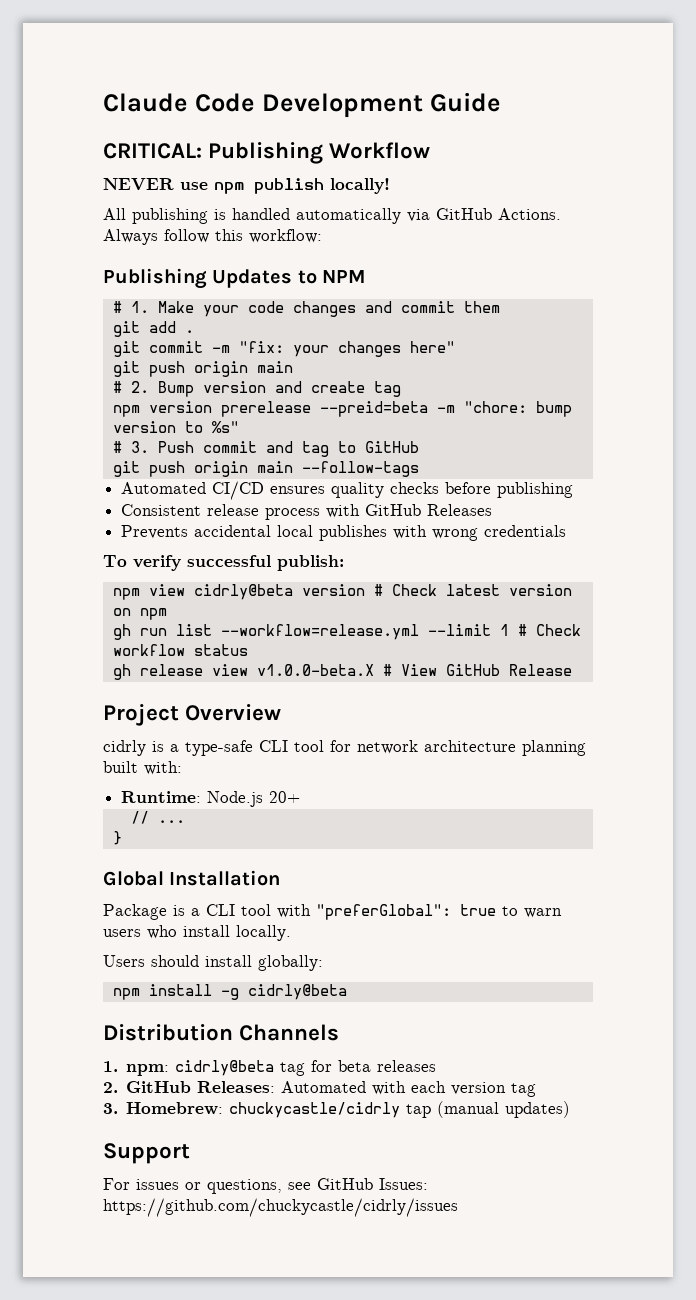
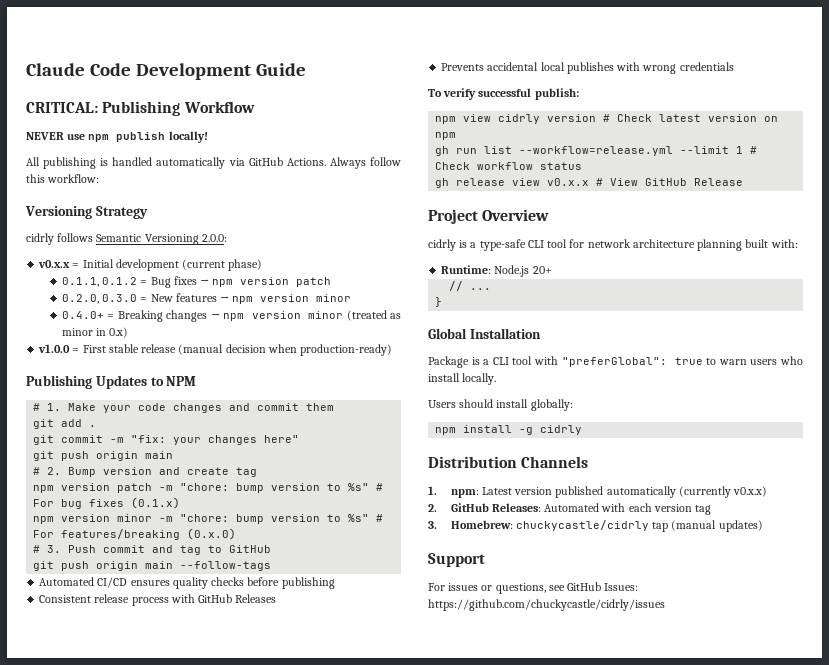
+ Versioning Strategy
+ cidrly follows Semantic Versioning 2.0.0:
+ v0.x.x = Initial development (current phase)
+ 0.1.1, 0.1.2 = Bug fixes → npm version patch
+ 0.2.0, 0.3.0 = New features → npm version minor
+ 0.4.0+ = Breaking changes → npm version minor (treated as minor in 0.x)
+ v1.0.0 = First stable release (manual decision when production-ready)
- npm version prerelease --preid=beta -m "chore: bump version to %s"
+ npm version patch -m "chore: bump version to %s" # For bug fixes (0.1.x)
+ npm version minor -m "chore: bump version to %s" # For features/breaking (0.x.0)
- npm view cidrly@beta version # Check latest version on npm
+ npm view cidrly version # Check latest version on npm
- gh release view v1.0.0-beta.X # View GitHub Release
+ gh release view v0.x.x # View GitHub Release
- npm install -g cidrly@beta
+ npm install -g cidrly
- 1. npm: cidrly@beta tag for beta releases
+ 1. npm: Latest version published automatically (currently v0.x.x)

